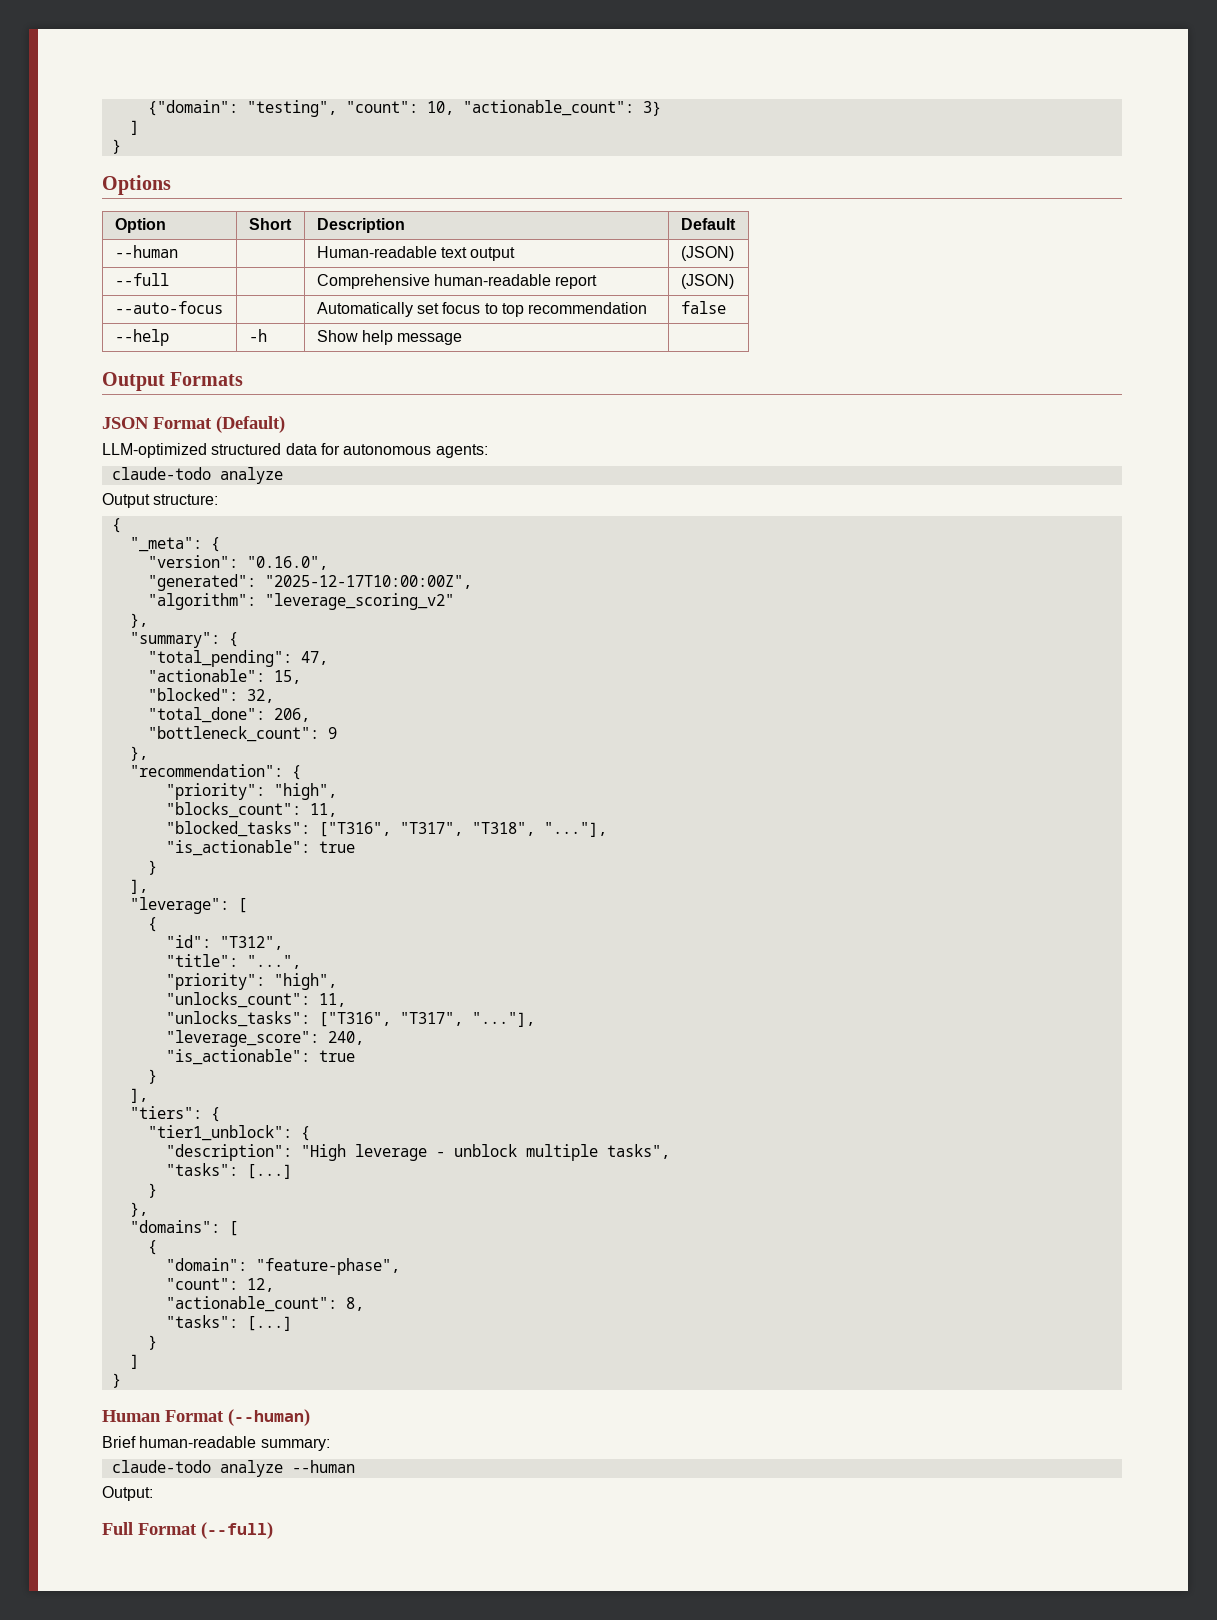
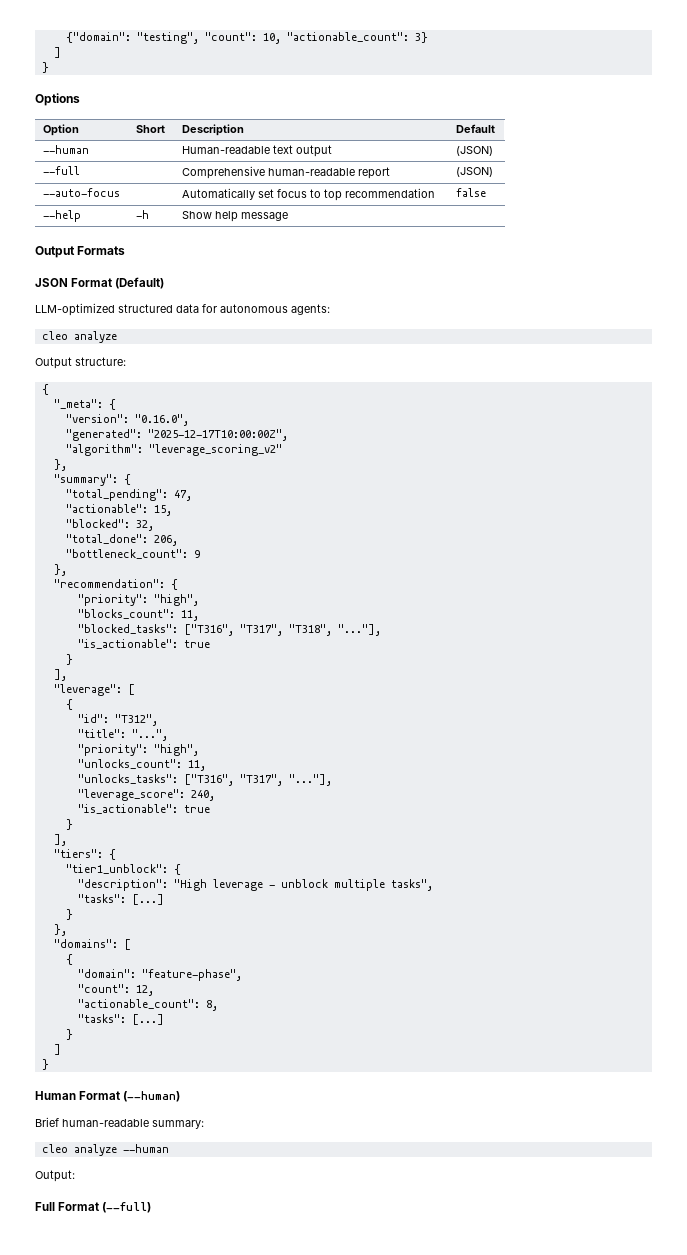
  LLM-optimized structured data for autonomous agents:
- claude-todo analyze
+ cleo analyze
- claude-todo analyze --human
+ cleo analyze --human

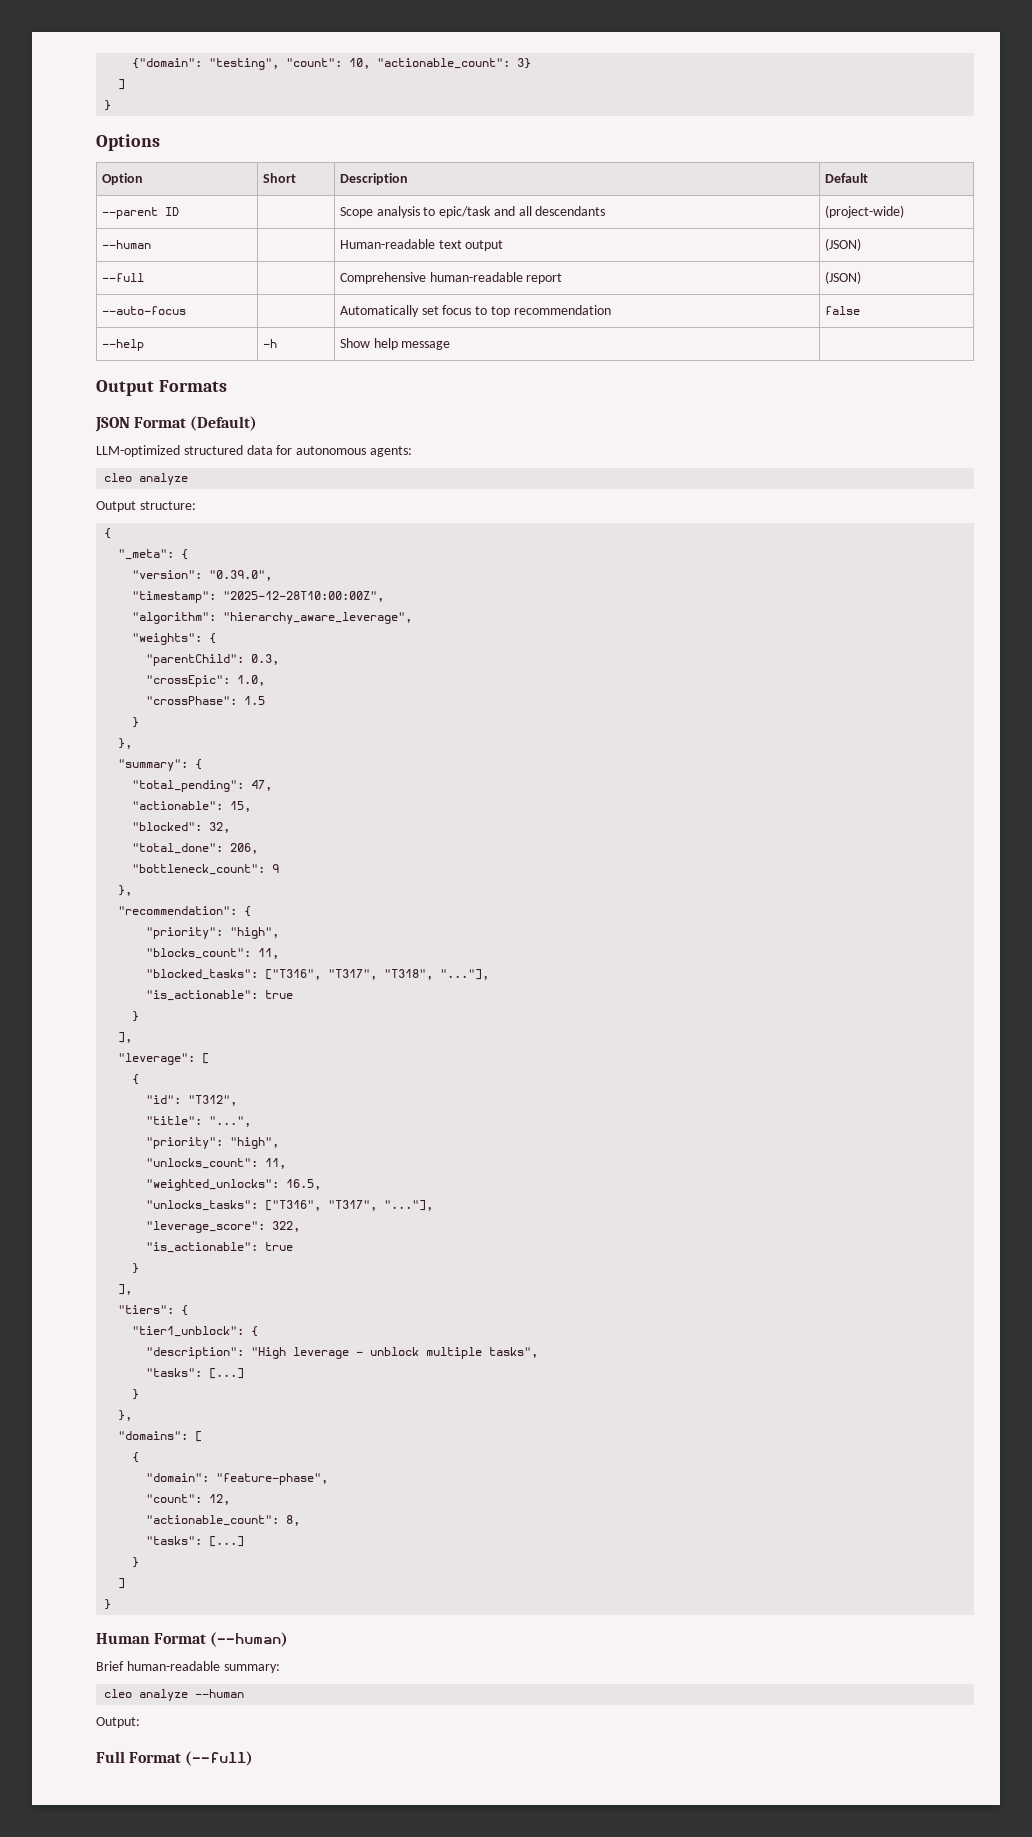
+ --parent ID | | Scope analysis to epic/task and all descendants | (project-wide)
- "version": "0.16.0",
- "generated": "2025-12-17T10:00:00Z",
- "algorithm": "leverage_scoring_v2"
+ "version": "0.39.0",
+ "timestamp": "2025-12-28T10:00:00Z",
+ "algorithm": "hierarchy_aware_leverage",
+ "weights": {
+ "parentChild": 0.3,
+ "crossEpic": 1.0,
+ "crossPhase": 1.5
+ }
+ "weighted_unlocks": 16.5,
- "leverage_score": 240,
+ "leverage_score": 322,

